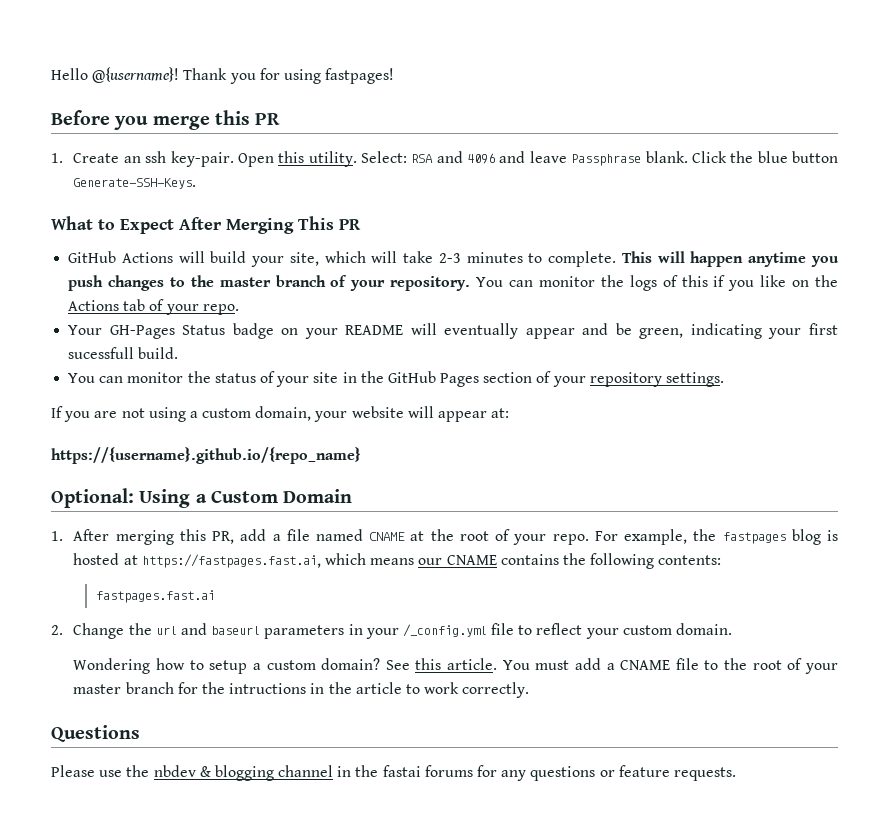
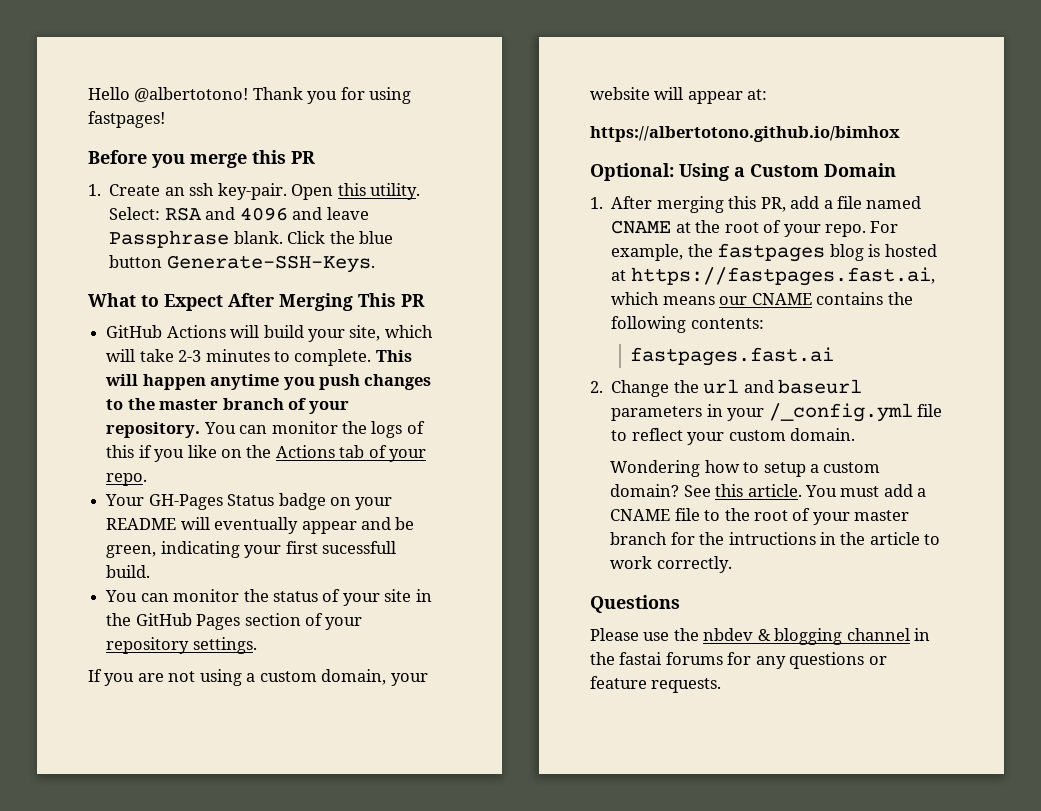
- Hello @{username}!
+ Hello @albertotono!
- https://{username}.github.io/{repo_name}
+ https://albertotono.github.io/bimhox

